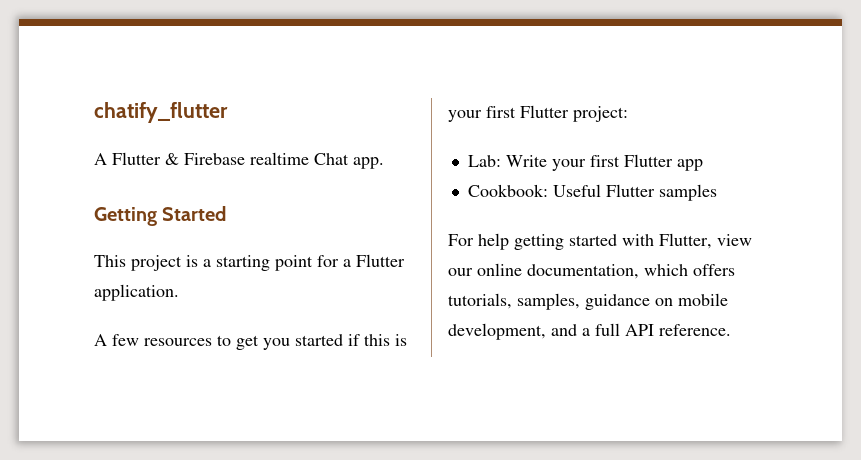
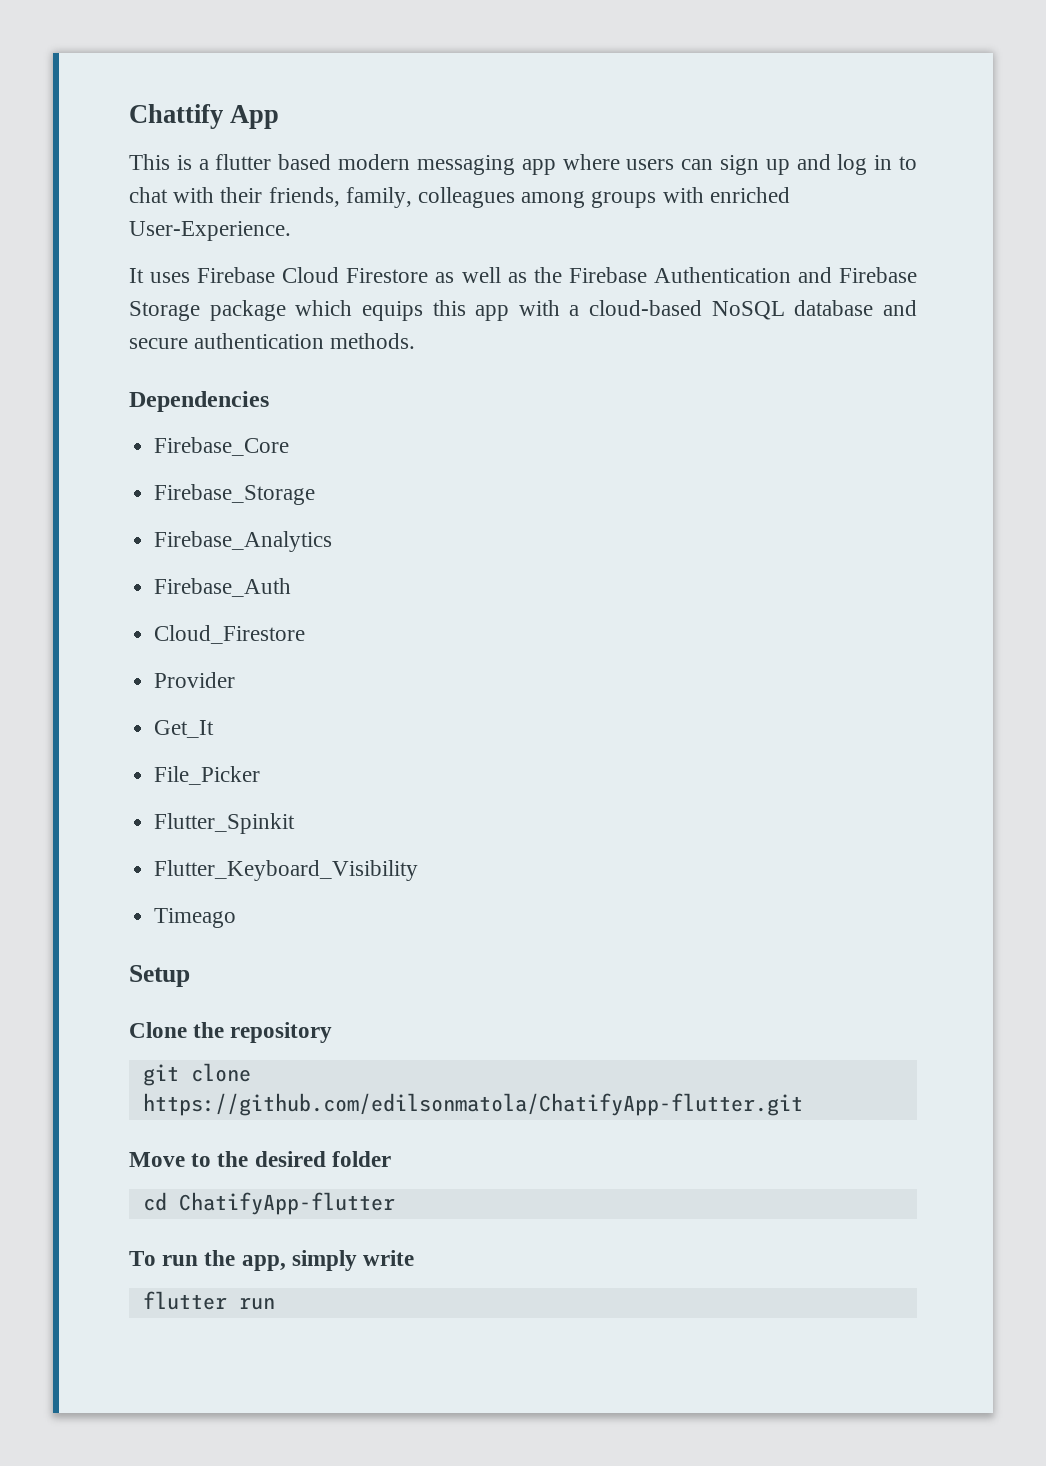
- chatify_flutter
- A Flutter & Firebase realtime Chat app.
- Getting Started
+ Chattify App
- This project is a starting point for a Flutter application.
- A few resources to get you started if this is your first Flutter project:
- Lab: Write your first Flutter app
- Cookbook: Useful Flutter samples
- For help getting started with Flutter, view our online documentation, which offers tutorials, samples, guidance on mobile development, and a full API reference.
+ This is a flutter based modern messaging app where users can sign up and log in to chat with their friends, family, colleagues among groups with enriched User-Experience.
+ It uses Firebase Cloud Firestore as well as the Firebase Authentication and Firebase Storage package which equips this app with a cloud-based NoSQL database and secure authentication methods.
+ Dependencies
+ Firebase_Core
+ Firebase_Storage
+ Firebase_Analytics
+ Firebase_Auth
+ Cloud_Firestore
+ Provider
+ Get_It
+ File_Picker
+ Flutter_Spinkit
+ Flutter_Keyboard_Visibility
+ Timeago
+ Setup
+ Clone the repository
+ git clone https://github.com/edilsonmatola/ChatifyApp-flutter.git
+ Move to the desired folder
+ cd ChatifyApp-flutter
+ To run the app, simply write
+ flutter run

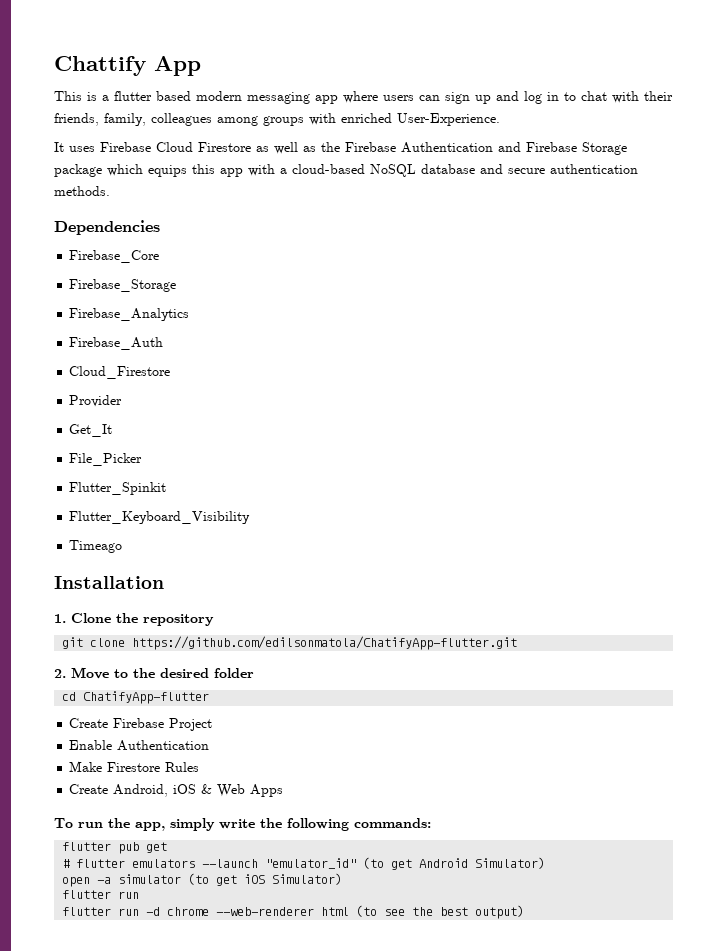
- Setup
- Clone the repository
+ Installation
+ 1. Clone the repository
- Move to the desired folder
+ 2. Move to the desired folder
+ Create Firebase Project
+ Enable Authentication
+ Make Firestore Rules
+ Create Android, iOS & Web Apps
- To run the app, simply write
+ To run the app, simply write the following commands:
+ flutter pub get
+ # flutter emulators --launch "emulator_id" (to get Android Simulator)
+ open -a simulator (to get iOS Simulator)
  flutter run
+ flutter run -d chrome --web-renderer html (to see the best output)

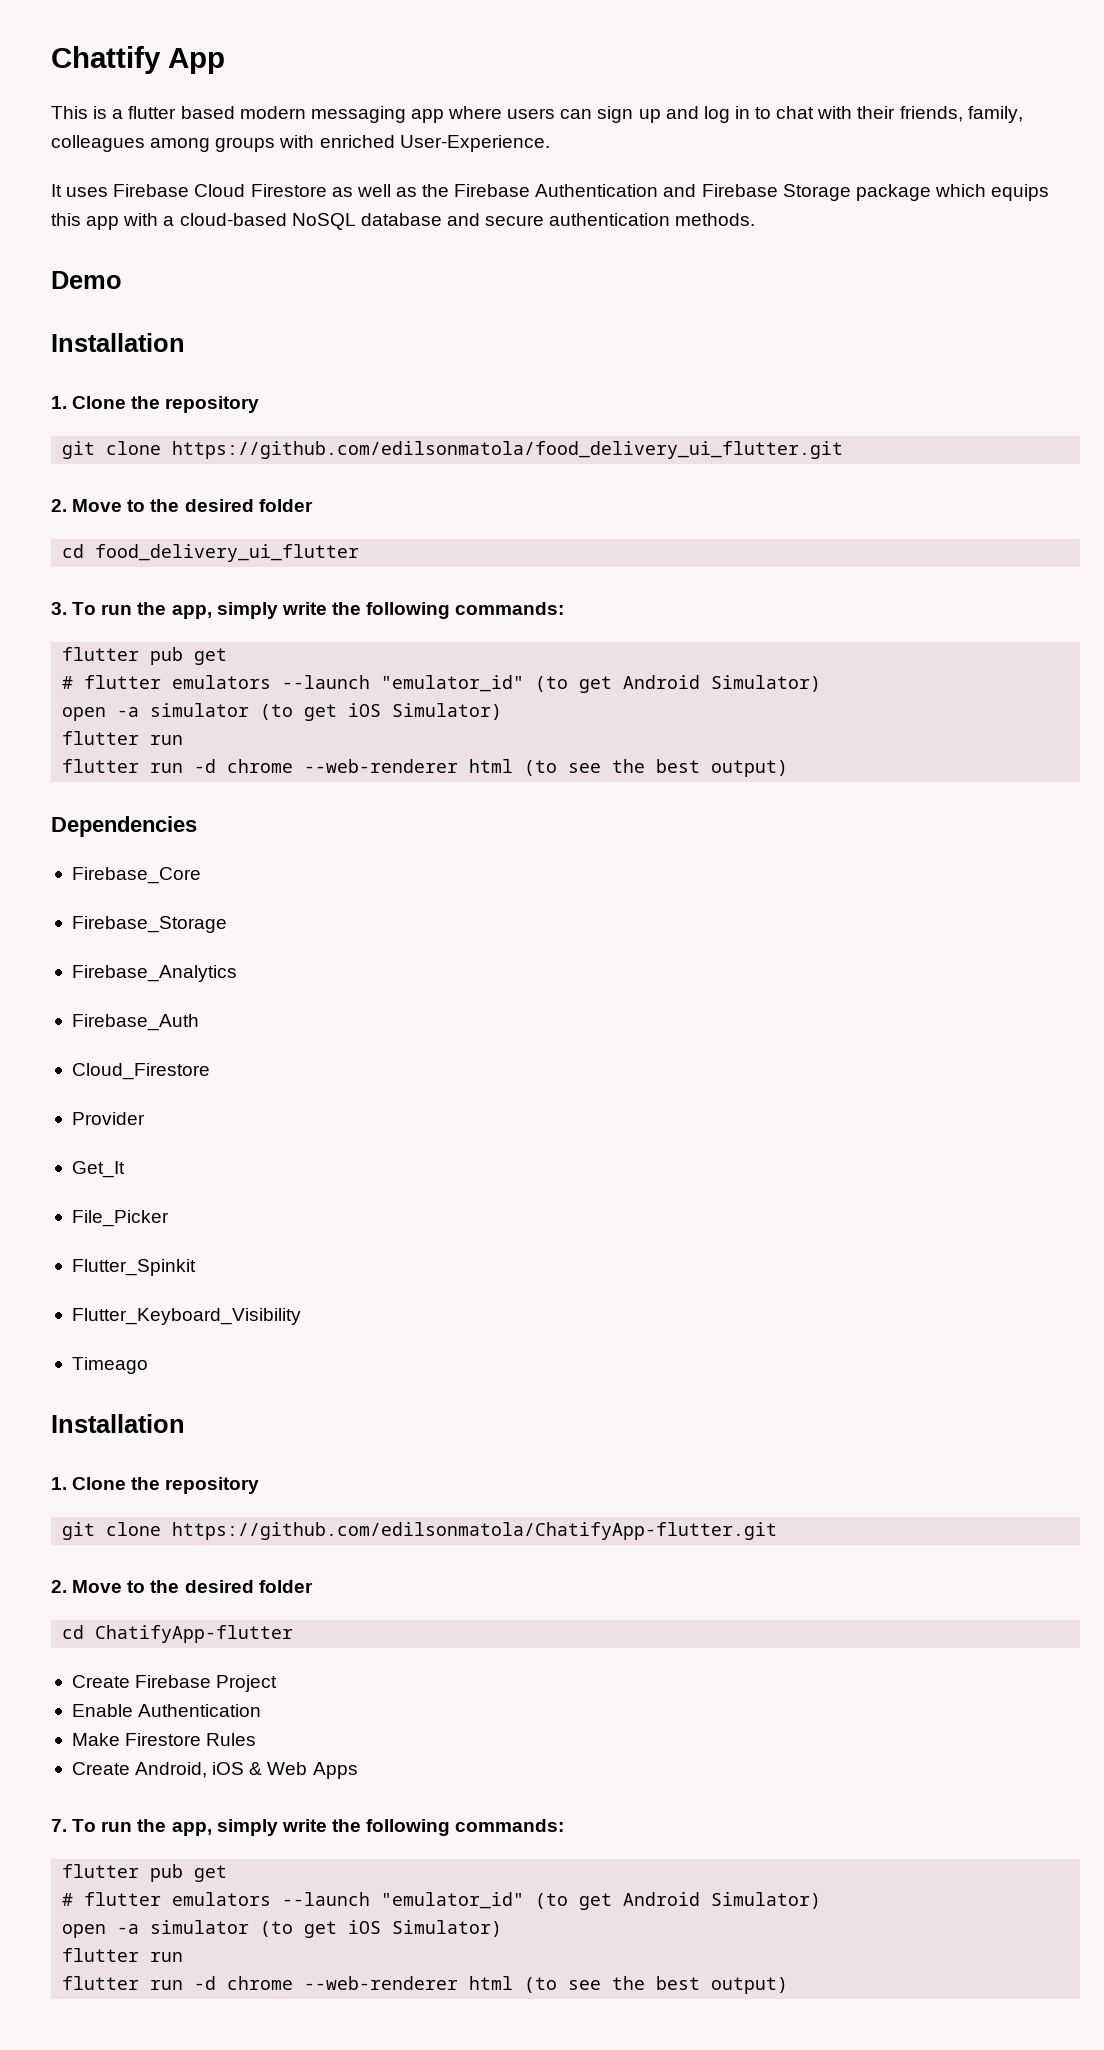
+ Demo
+ Installation
+ 1. Clone the repository
+ git clone https://github.com/edilsonmatola/food_delivery_ui_flutter.git
+ 2. Move to the desired folder
+ cd food_delivery_ui_flutter
+ 3. To run the app, simply write the following commands:
+ flutter pub get
+ # flutter emulators --launch "emulator_id" (to get Android Simulator)
+ open -a simulator (to get iOS Simulator)
+ flutter run
+ flutter run -d chrome --web-renderer html (to see the best output)
- To run the app, simply write the following commands:
+ 7. To run the app, simply write the following commands:

